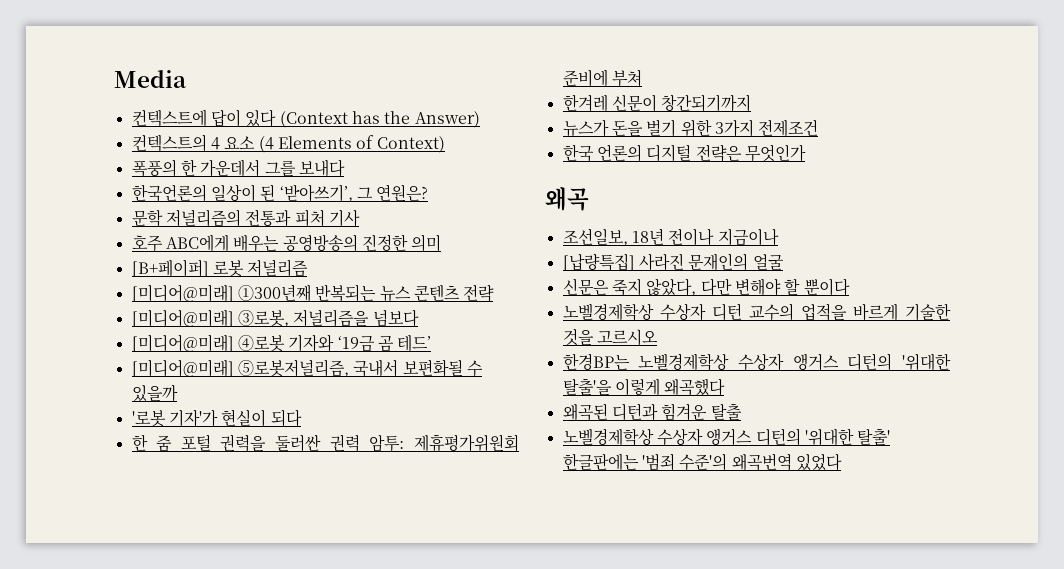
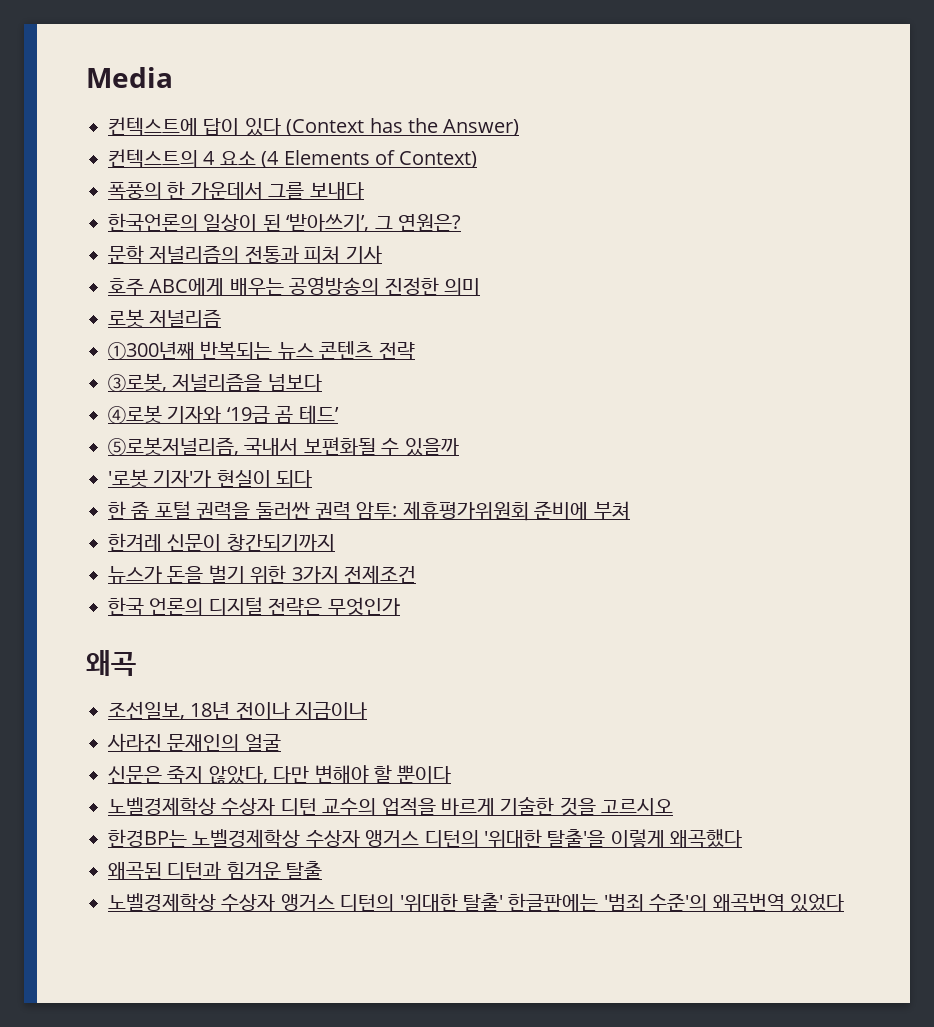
- [B+페이퍼] 로봇 저널리즘
+ 로봇 저널리즘
- [미디어@미래] ①300년째 반복되는 뉴스 콘텐츠 전략
+ ①300년째 반복되는 뉴스 콘텐츠 전략
- [미디어@미래] ③로봇, 저널리즘을 넘보다
+ ③로봇, 저널리즘을 넘보다
- [미디어@미래] ④로봇 기자와 ‘19금 곰 테드’
+ ④로봇 기자와 ‘19금 곰 테드’
- [미디어@미래] ⑤로봇저널리즘, 국내서 보편화될 수 있을까
+ ⑤로봇저널리즘, 국내서 보편화될 수 있을까
- [납량특집] 사라진 문재인의 얼굴
+ 사라진 문재인의 얼굴

